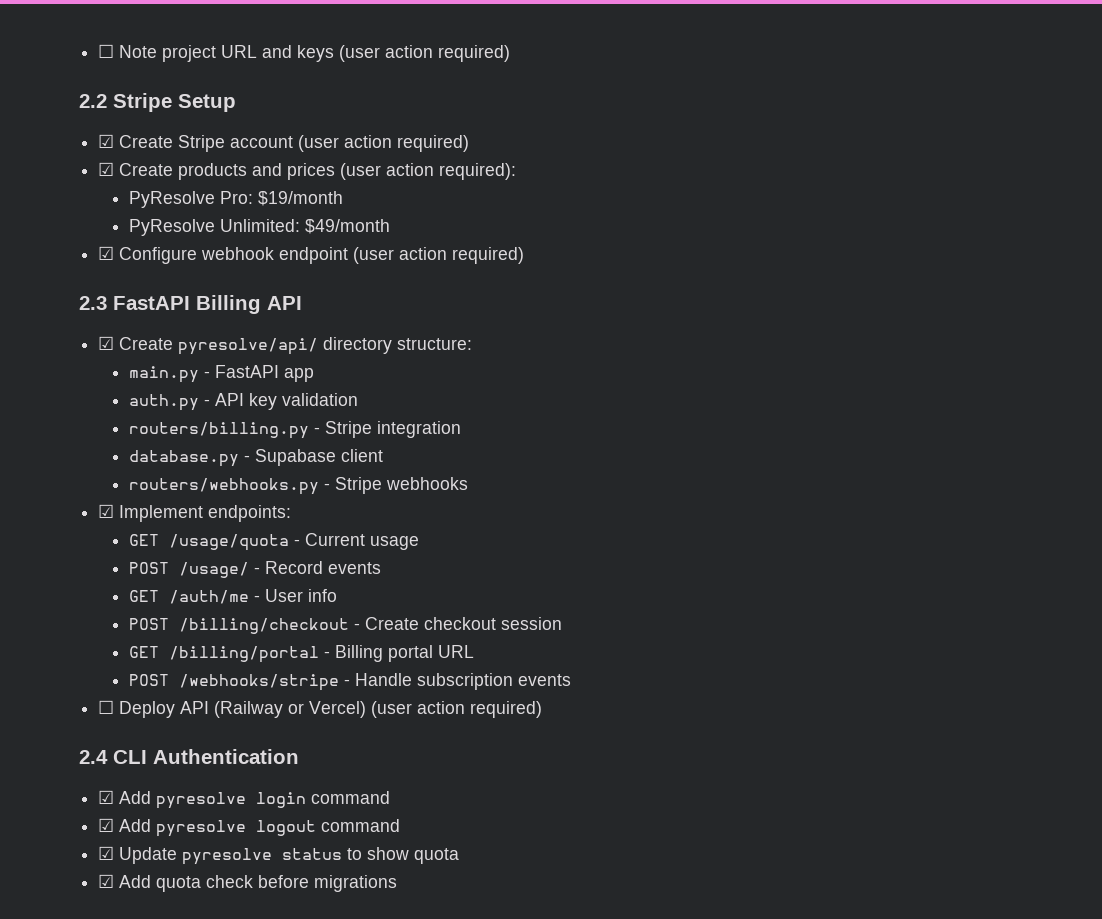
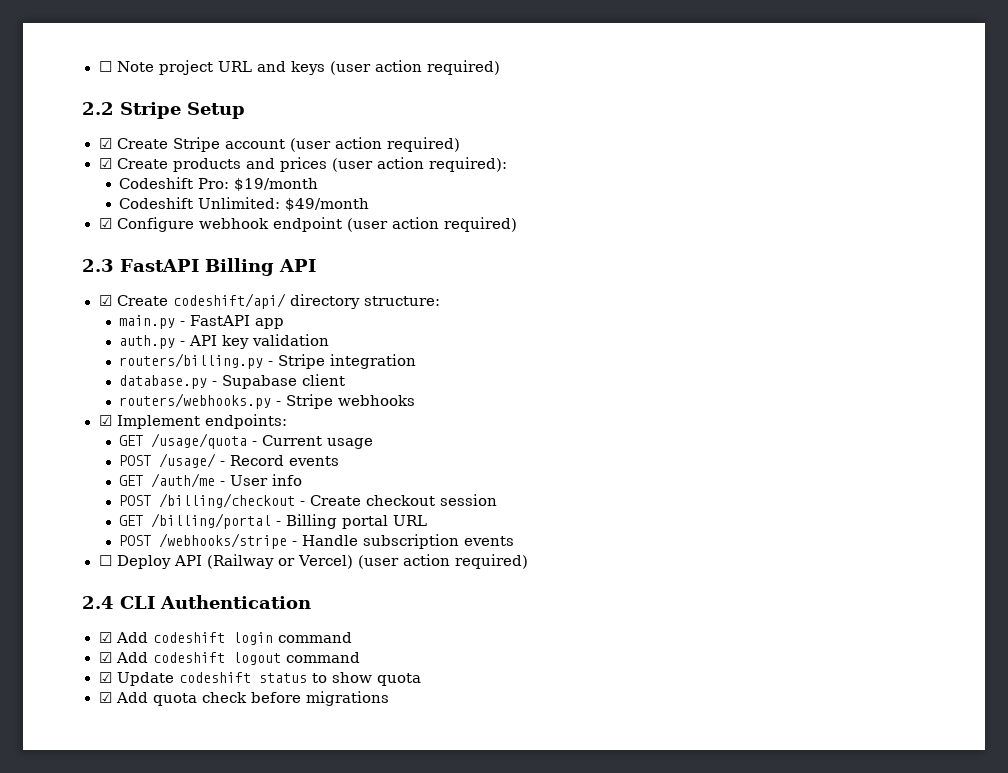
- PyResolve Pro: $19/month
+ Codeshift Pro: $19/month
- PyResolve Unlimited: $49/month
+ Codeshift Unlimited: $49/month
- ☑ Create pyresolve/api/ directory structure:
+ ☑ Create codeshift/api/ directory structure:
- ☑ Add pyresolve login command
+ ☑ Add codeshift login command
- ☑ Add pyresolve logout command
+ ☑ Add codeshift logout command
- ☑ Update pyresolve status to show quota
+ ☑ Update codeshift status to show quota

